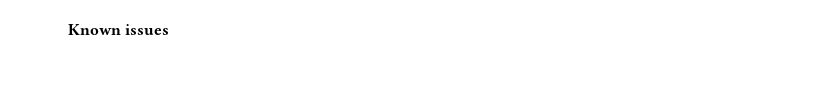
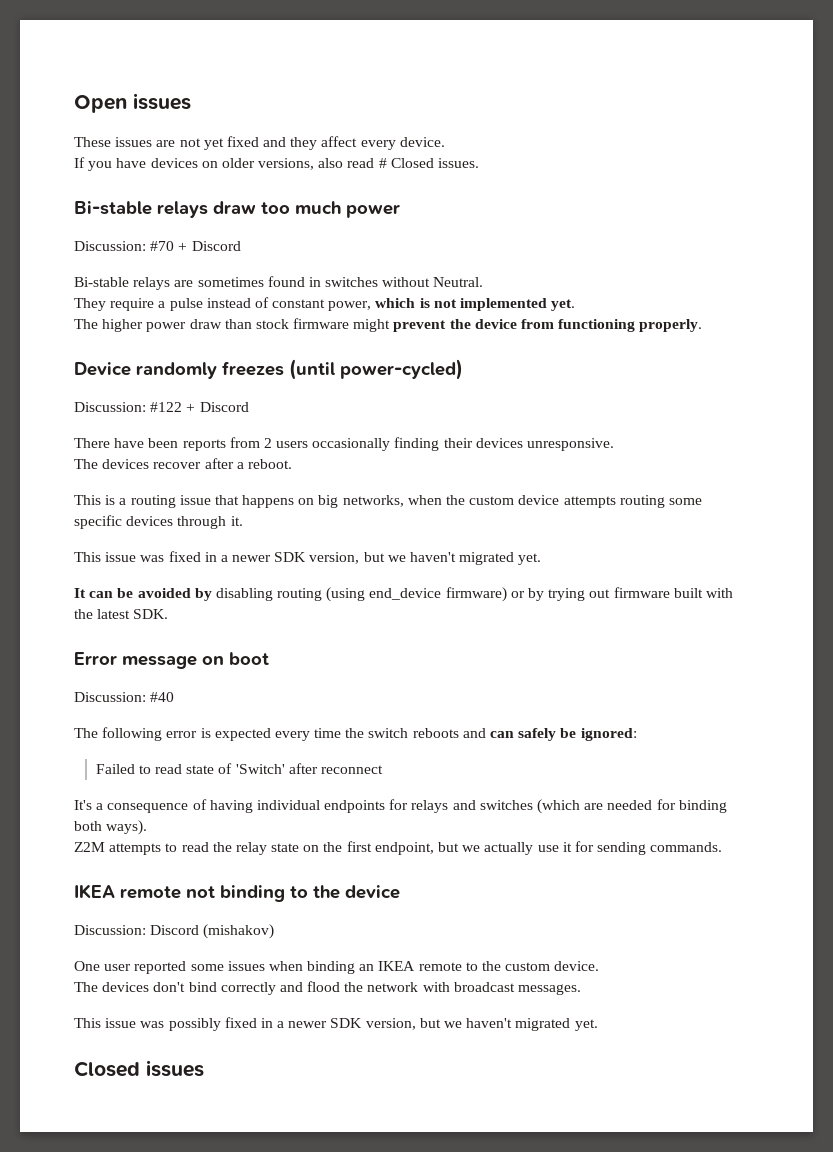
- Known issues
+ Open issues
+ These issues are not yet fixed and they affect every device.
+ If you have devices on older versions, also read # Closed issues.
+ Bi-stable relays draw too much power
+ Discussion: #70 + Discord
+ Bi-stable relays are sometimes found in switches without Neutral.
+ They require a pulse instead of constant power, which is not implemented yet.
+ The higher power draw than stock firmware might prevent the device from functioning properly.
+ Device randomly freezes (until power-cycled)
+ Discussion: #122 + Discord
+ There have been reports from 2 users occasionally finding their devices unresponsive.
+ The devices recover after a reboot.
+ This is a routing issue that happens on big networks, when the custom device attempts routing some specific devices through it.
+ This issue was fixed in a newer SDK version, but we haven't migrated yet.
+ It can be avoided by disabling routing (using end_device firmware) or by trying out firmware built with the latest SDK.
+ Error message on boot
+ Discussion: #40
+ The following error is expected every time the switch reboots and can safely be ignored:
+ Failed to read state of 'Switch' after reconnect
+ It's a consequence of having individual endpoints for relays and switches (which are needed for binding both ways).
+ Z2M attempts to read the relay state on the first endpoint, but we actually use it for sending commands.
+ IKEA remote not binding to the device
+ Discussion: Discord (mishakov)
+ One user reported some issues when binding an IKEA remote to the custom device.
+ The devices don't bind correctly and flood the network with broadcast messages.
+ This issue was possibly fixed in a newer SDK version, but we haven't migrated yet.
+ Closed issues

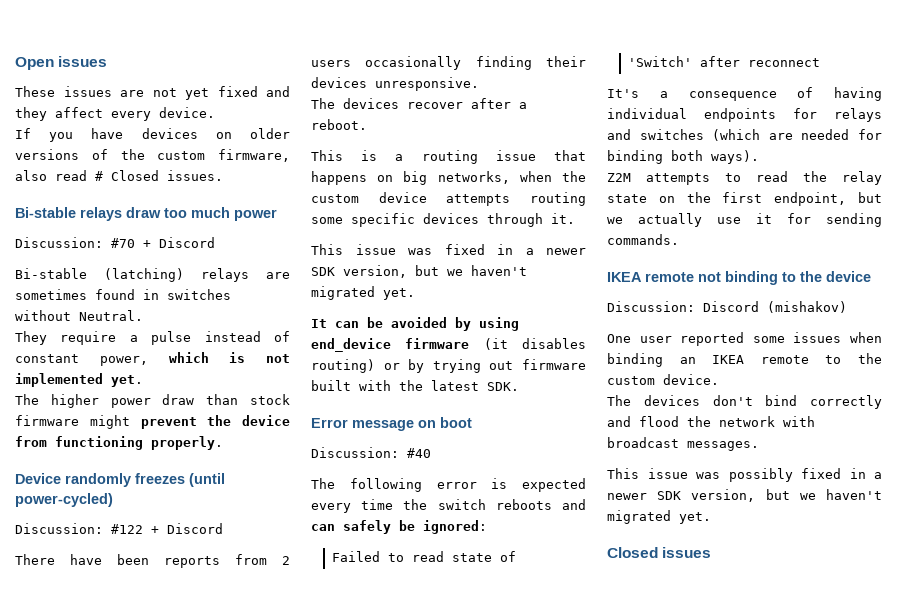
- If you have devices on older versions, also read # Closed issues.
+ If you have devices on older versions of the custom firmware, also read # Closed issues.
- Bi-stable relays are sometimes found in switches without Neutral.
+ Bi-stable (latching) relays are sometimes found in switches without Neutral.
- It can be avoided by disabling routing (using end_device firmware) or by trying out firmware built with the latest SDK.
+ It can be avoided by using end_device firmware (it disables routing) or by trying out firmware built with the latest SDK.

